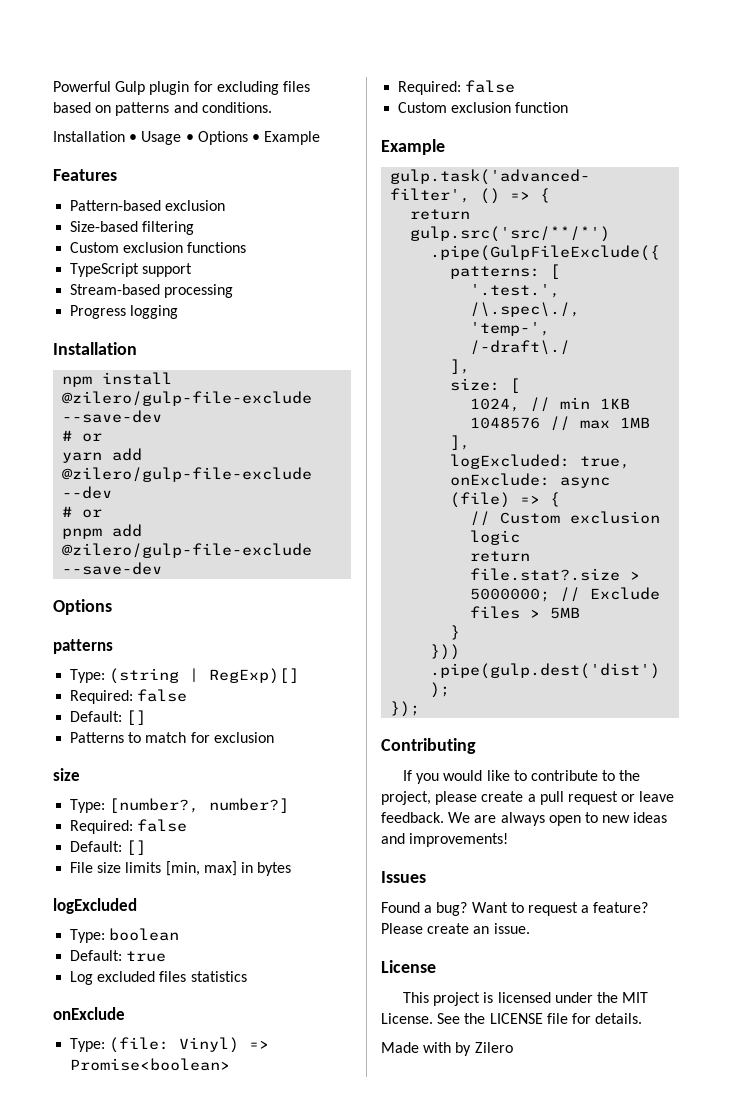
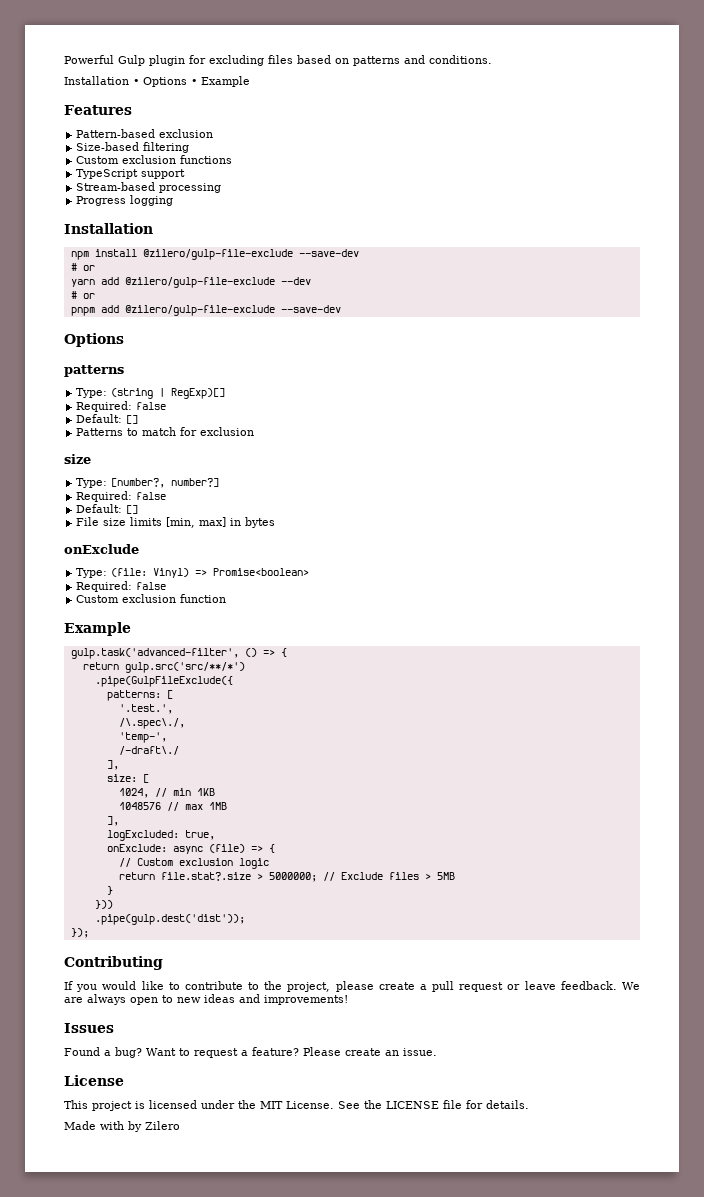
- Installation • Usage • Options • Example
+ Installation • Options • Example
- logExcluded
- Type: boolean
- Default: true
- Log excluded files statistics

